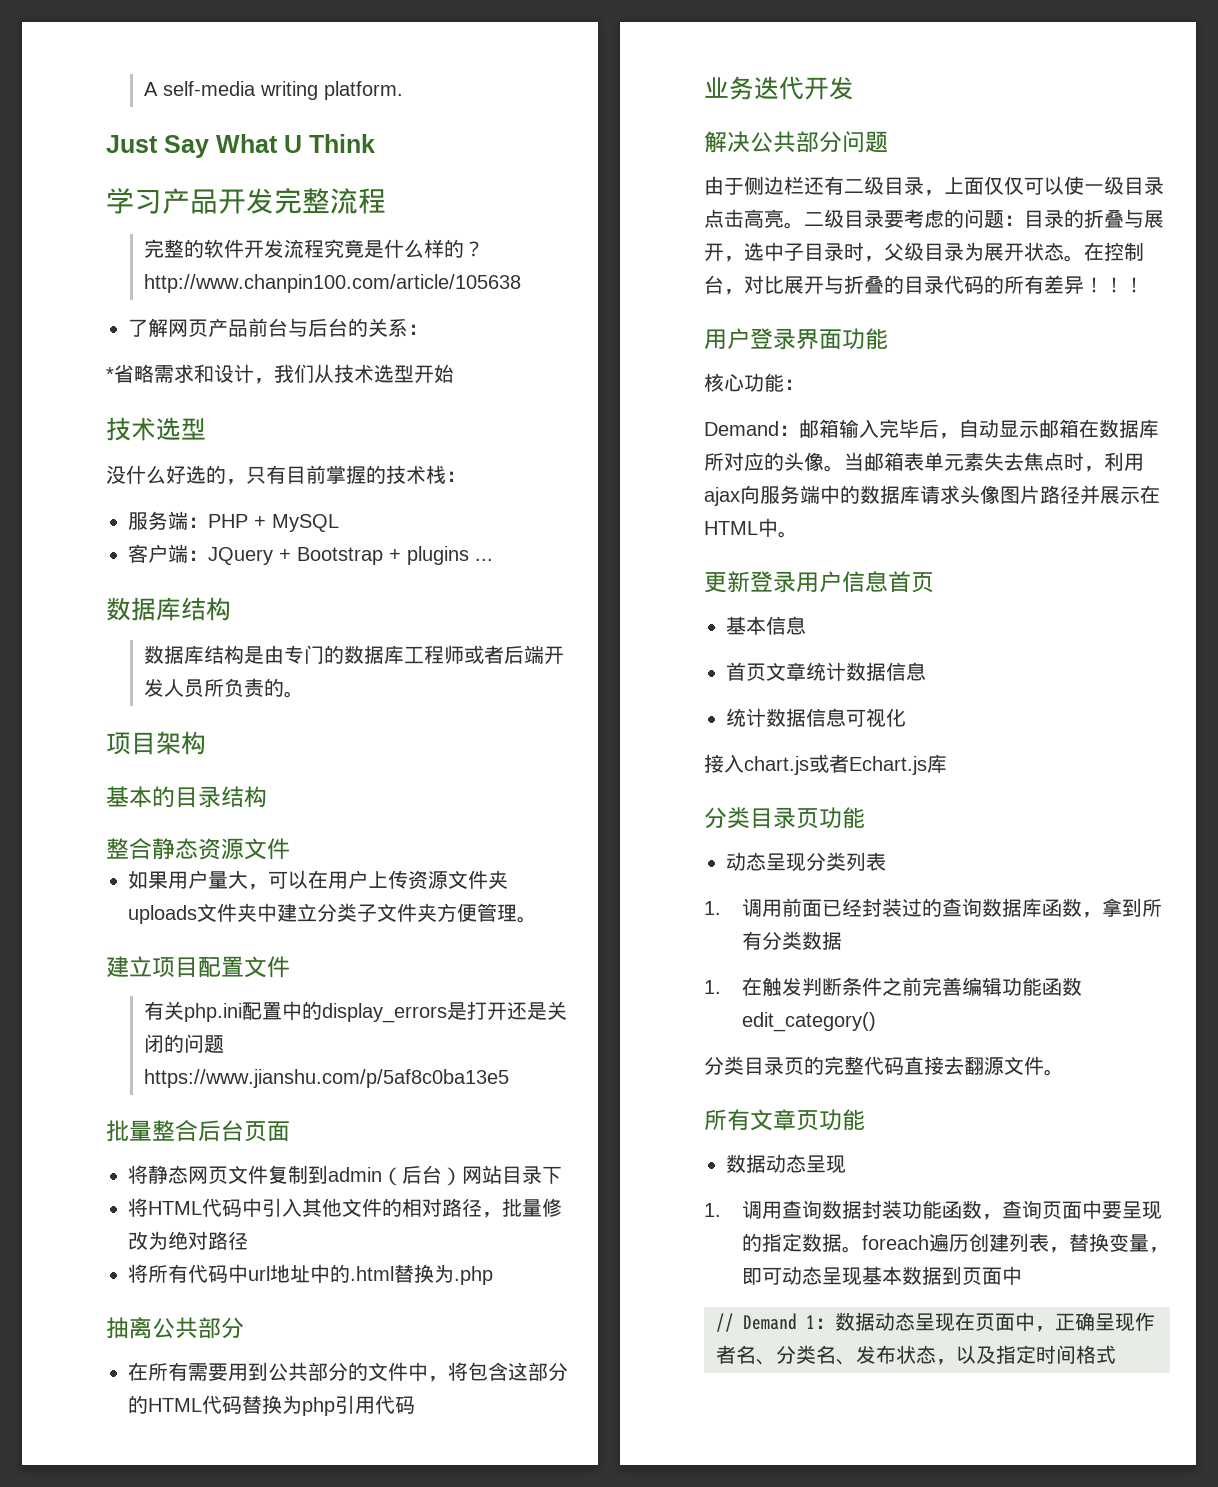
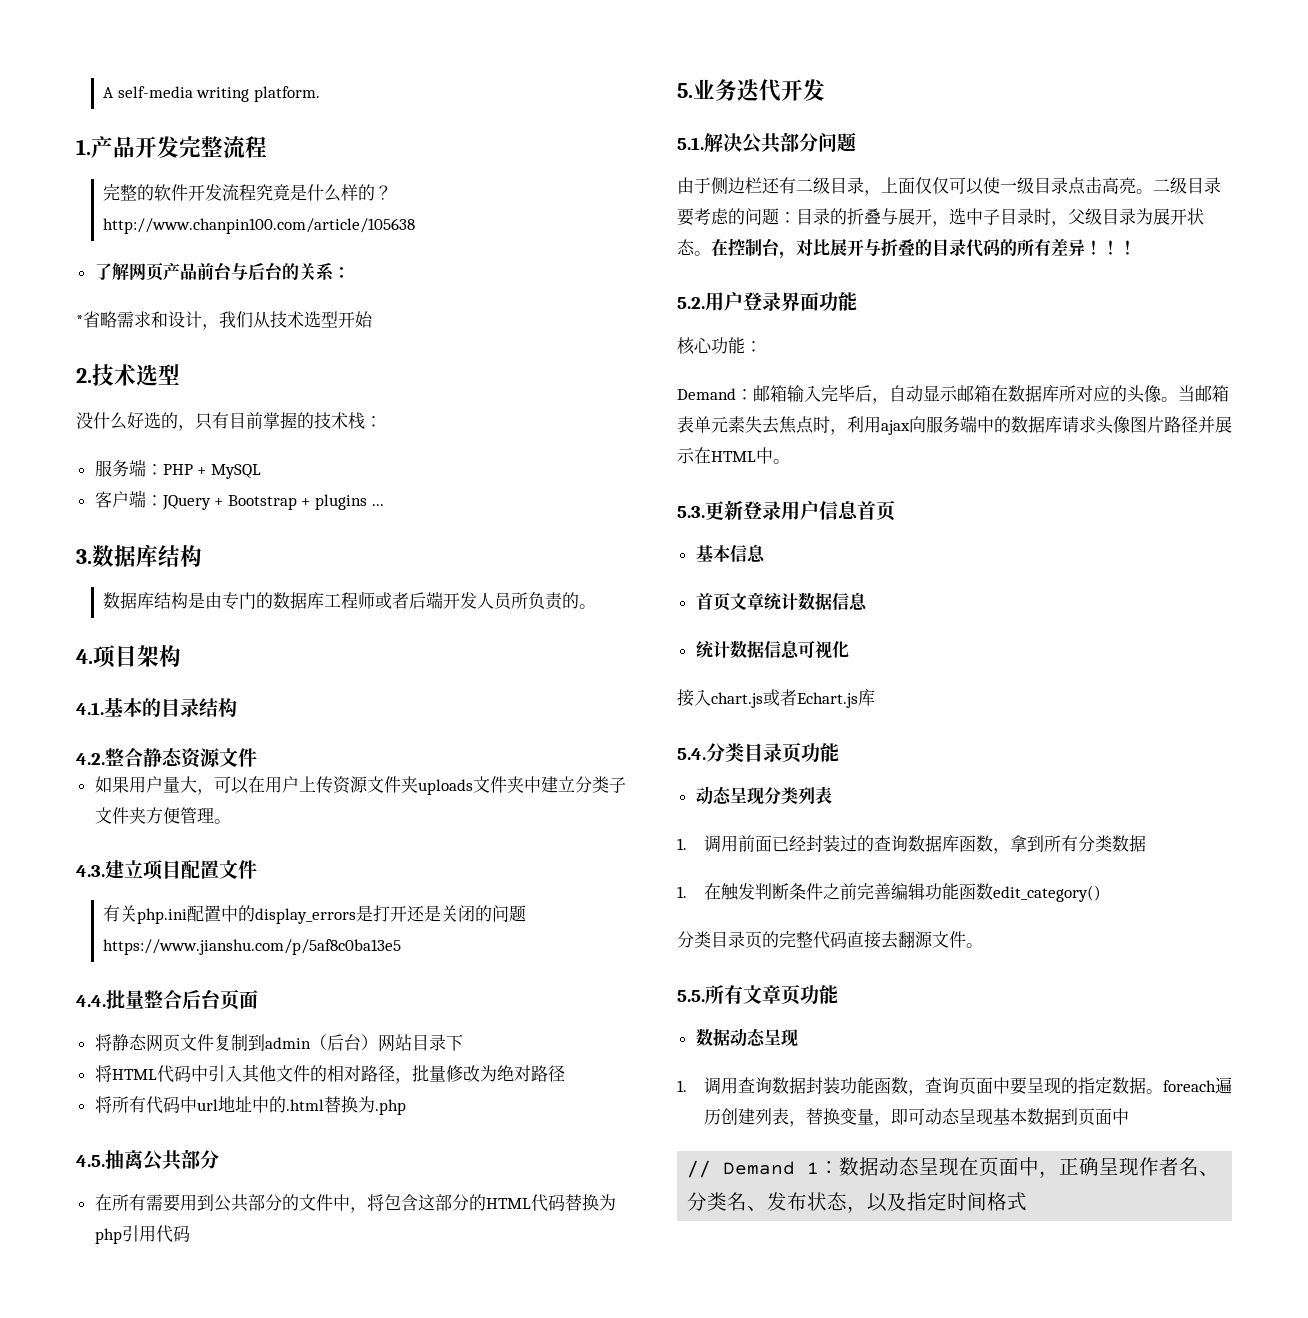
- Just Say What U Think
- 学习产品开发完整流程
+ 1.产品开发完整流程
  *省略需求和设计，我们从技术选型开始
- 技术选型
+ 2.技术选型
  客户端：JQuery + Bootstrap + plugins ...
- 数据库结构
+ 3.数据库结构
- 项目架构
+ 4.项目架构
- 基本的目录结构
+ 4.1.基本的目录结构
- 整合静态资源文件
+ 4.2.整合静态资源文件
- 建立项目配置文件
+ 4.3.建立项目配置文件
- 批量整合后台页面
+ 4.4.批量整合后台页面
- 抽离公共部分
+ 4.5.抽离公共部分
- 业务迭代开发
+ 5.业务迭代开发
- 解决公共部分问题
+ 5.1.解决公共部分问题
- 用户登录界面功能
+ 5.2.用户登录界面功能
- 更新登录用户信息首页
+ 5.3.更新登录用户信息首页
- 分类目录页功能
+ 5.4.分类目录页功能
- 所有文章页功能
+ 5.5.所有文章页功能

